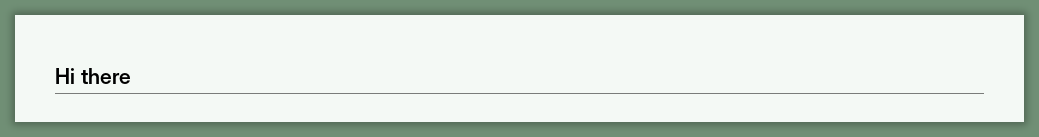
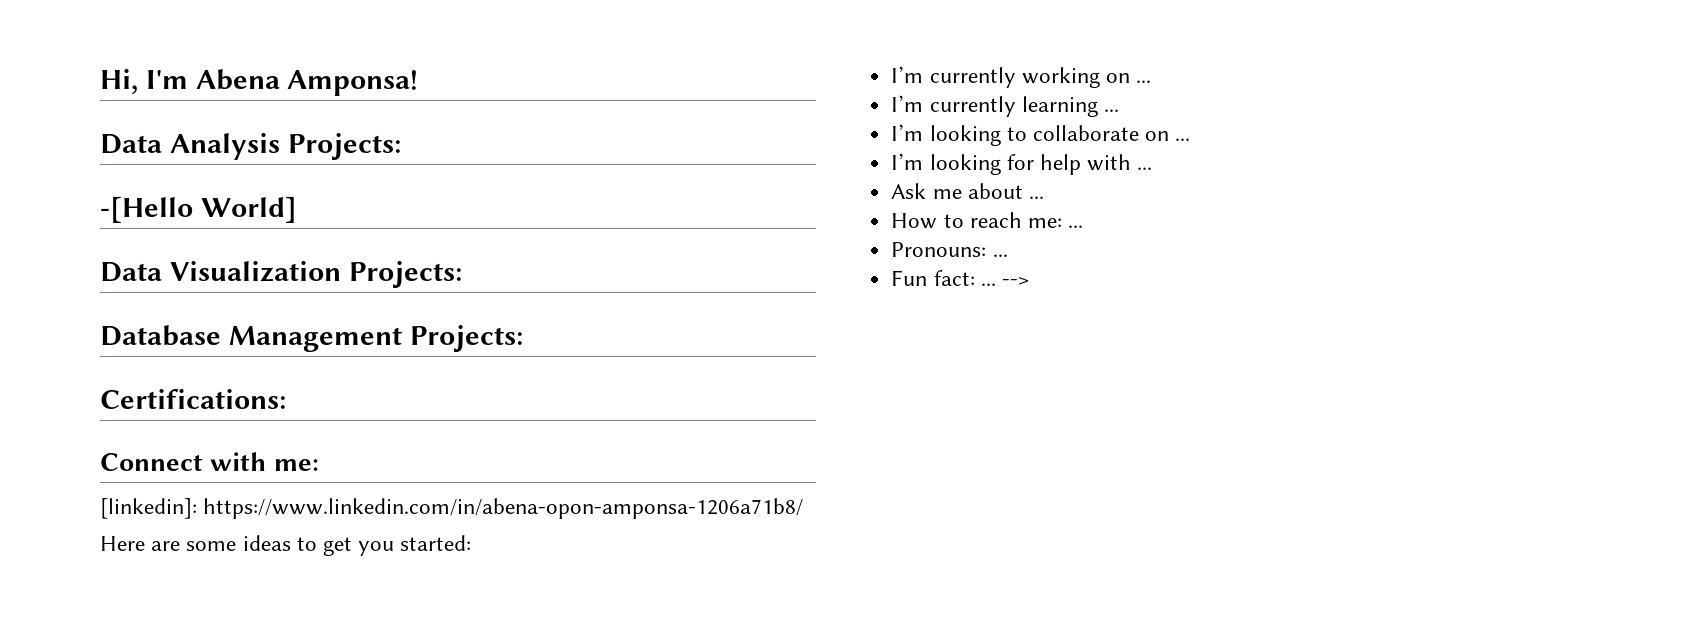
- Hi there
+ Hi, I'm Abena Amponsa!
+ Data Analysis Projects:
+ -[Hello World]
+ Data Visualization Projects:
+ Database Management Projects:
+ Certifications:
+ Connect with me:
+ [linkedin]: https://www.linkedin.com/in/abena-opon-amponsa-1206a71b8/
+ Here are some ideas to get you started:
+ I’m currently working on ...
+ I’m currently learning ...
+ I’m looking to collaborate on ...
+ I’m looking for help with ...
+ Ask me about ...
+ How to reach me: ...
+ Pronouns: ...
+ Fun fact: ... -->

